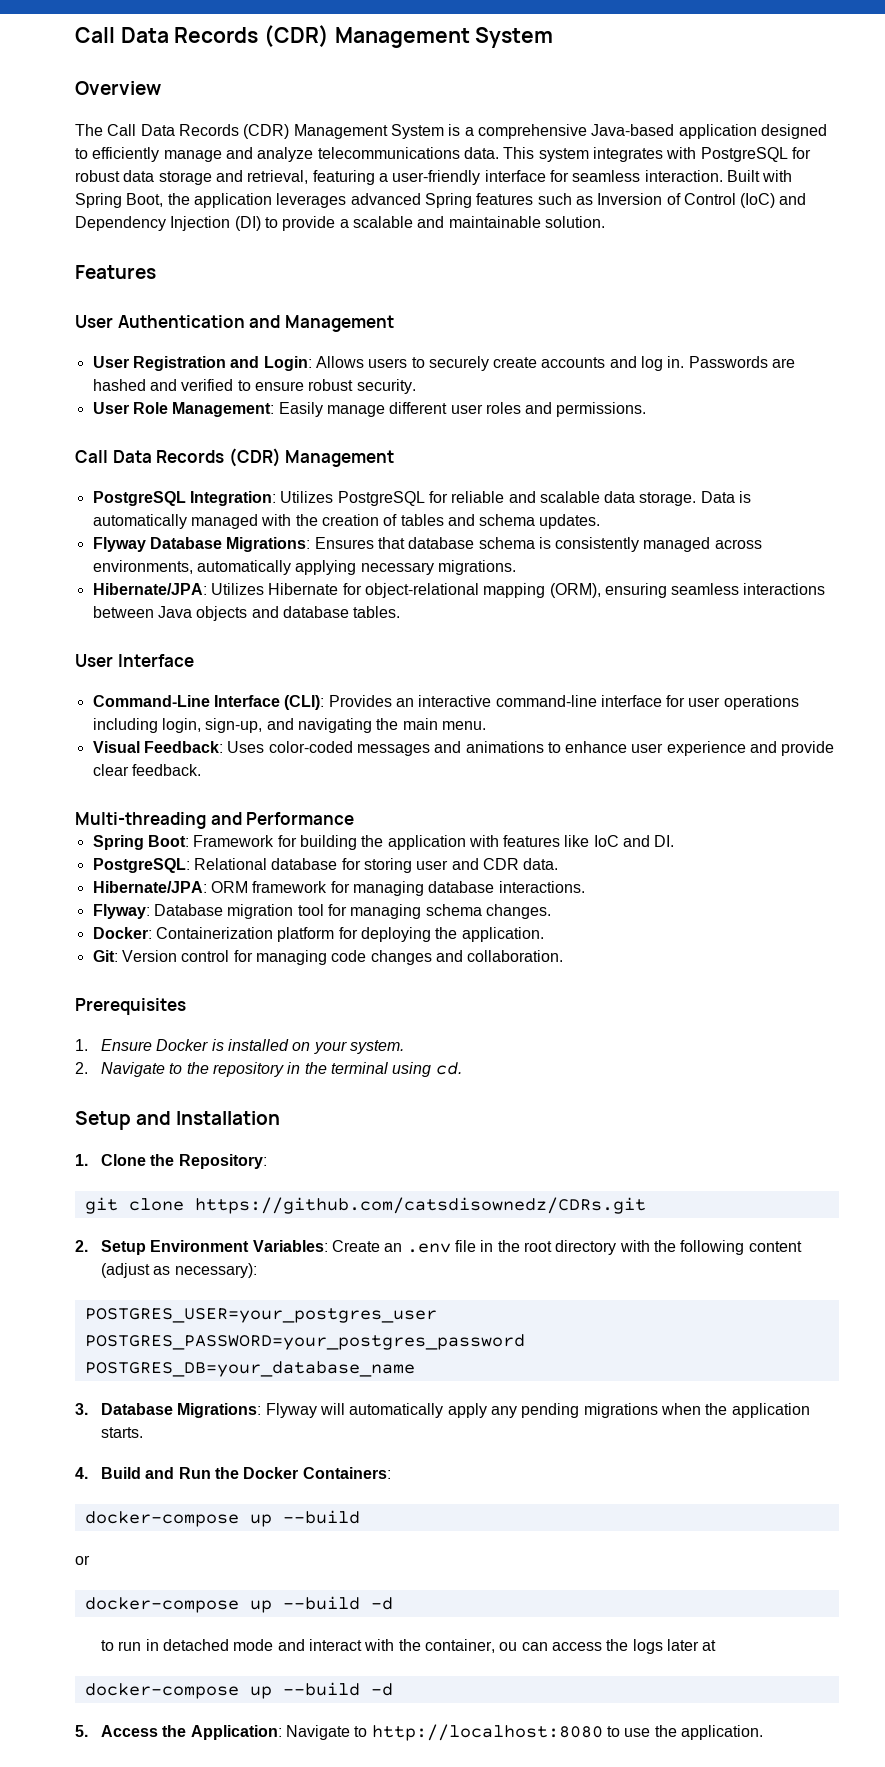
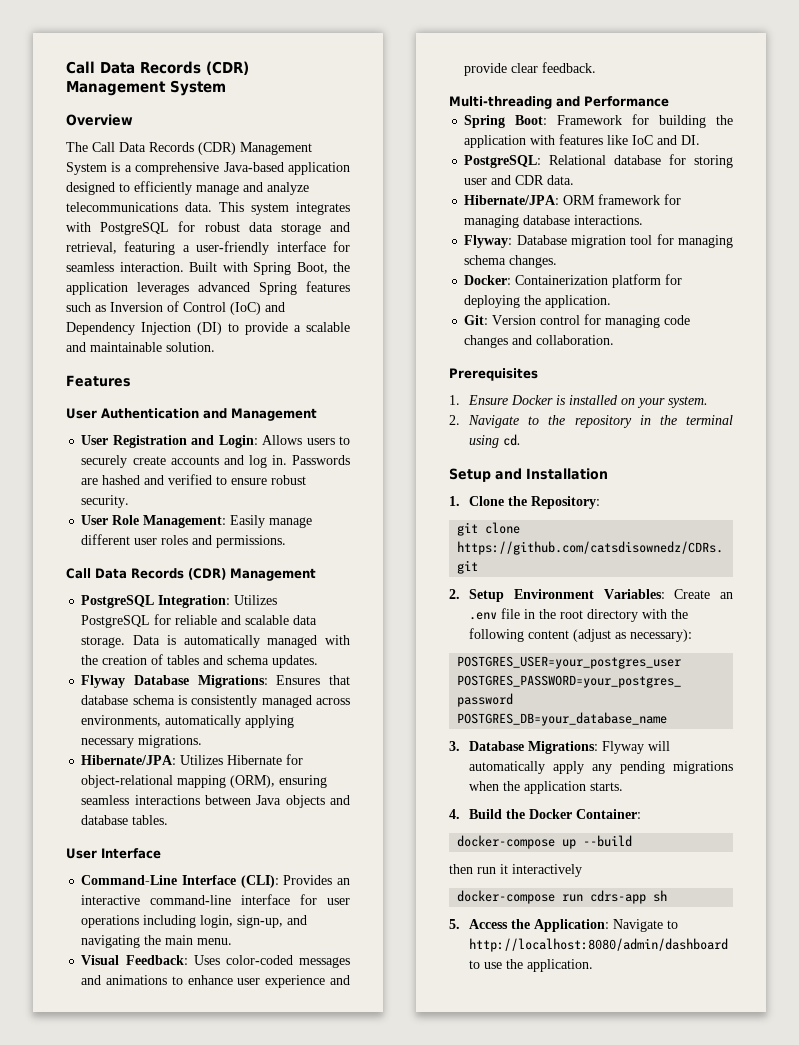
- 4. Build and Run the Docker Containers:
+ 4. Build the Docker Container:
- or
- docker-compose up --build -d
- to run in detached mode and interact with the container, ou can access the logs later at
- docker-compose up --build -d
+ then run it interactively
+ docker-compose run cdrs-app sh
- 5. Access the Application: Navigate to http://localhost:8080 to use the application.
+ 5. Access the Application: Navigate to http://localhost:8080/admin/dashboard to use the application.

